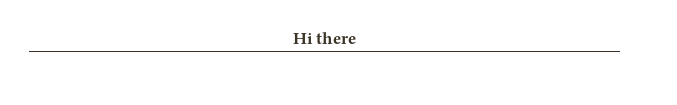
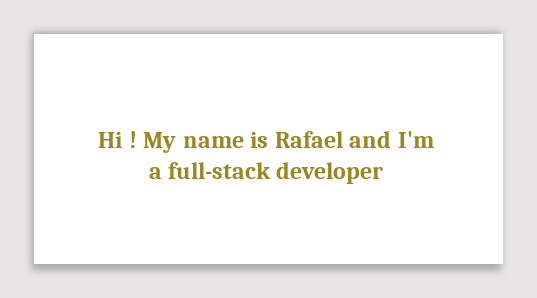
- Hi there
+ Hi ! My name is Rafael and I'm a full-stack developer

